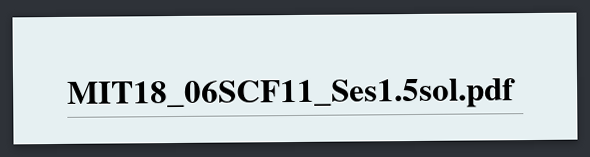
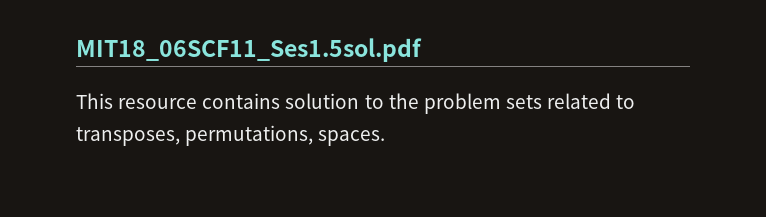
+ This resource contains solution to the problem sets related to transposes, permutations, spaces.

